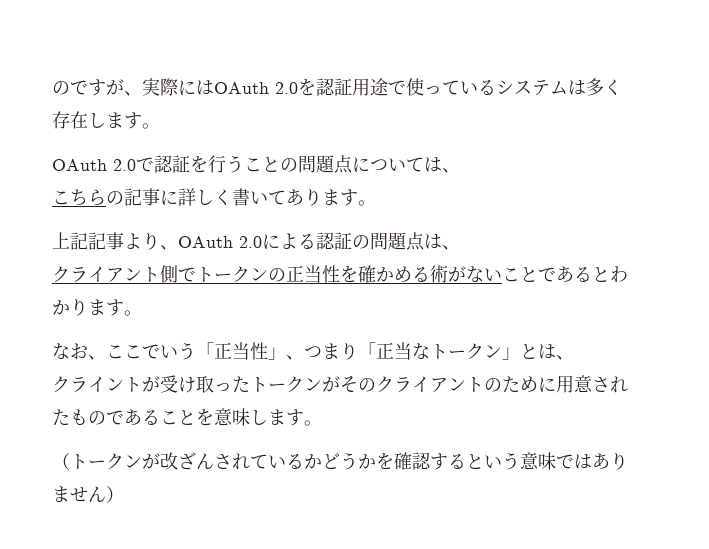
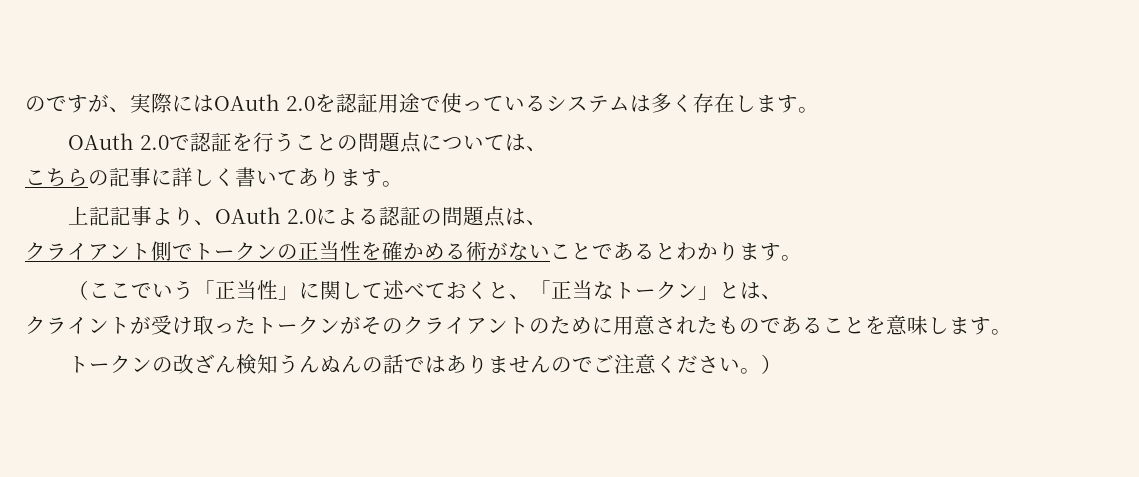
- なお、ここでいう「正当性」、つまり「正当なトークン」とは、
+ （ここでいう「正当性」に関して述べておくと、「正当なトークン」とは、
- （トークンが改ざんされているかどうかを確認するという意味ではありません）
+ トークンの改ざん検知うんぬんの話ではありませんのでご注意ください。）

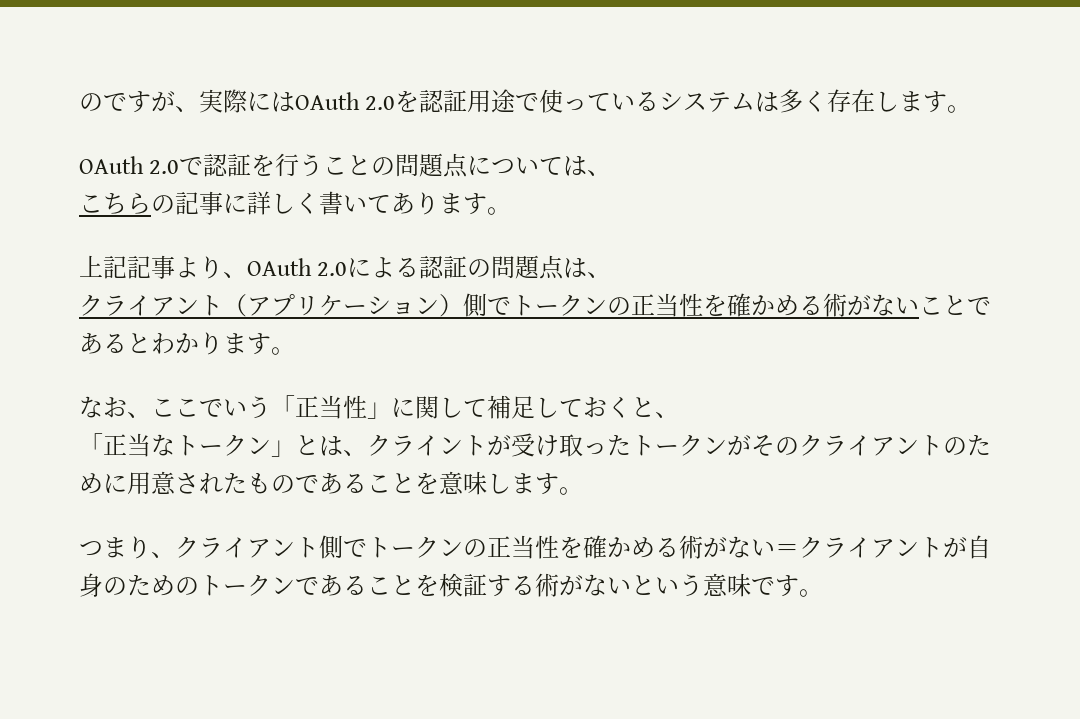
- クライアント側でトークンの正当性を確かめる術がないことであるとわかります。
+ クライアント（アプリケーション）側でトークンの正当性を確かめる術がないことであるとわかります。
- （ここでいう「正当性」に関して述べておくと、「正当なトークン」とは、
- クライントが受け取ったトークンがそのクライアントのために用意されたものであることを意味します。
+ なお、ここでいう「正当性」に関して補足しておくと、
+ 「正当なトークン」とは、クライントが受け取ったトークンがそのクライアントのために用意されたものであることを意味します。
- トークンの改ざん検知うんぬんの話ではありませんのでご注意ください。）
+ つまり、クライアント側でトークンの正当性を確かめる術がない＝クライアントが自身のためのトークンであることを検証する術がないという意味です。

